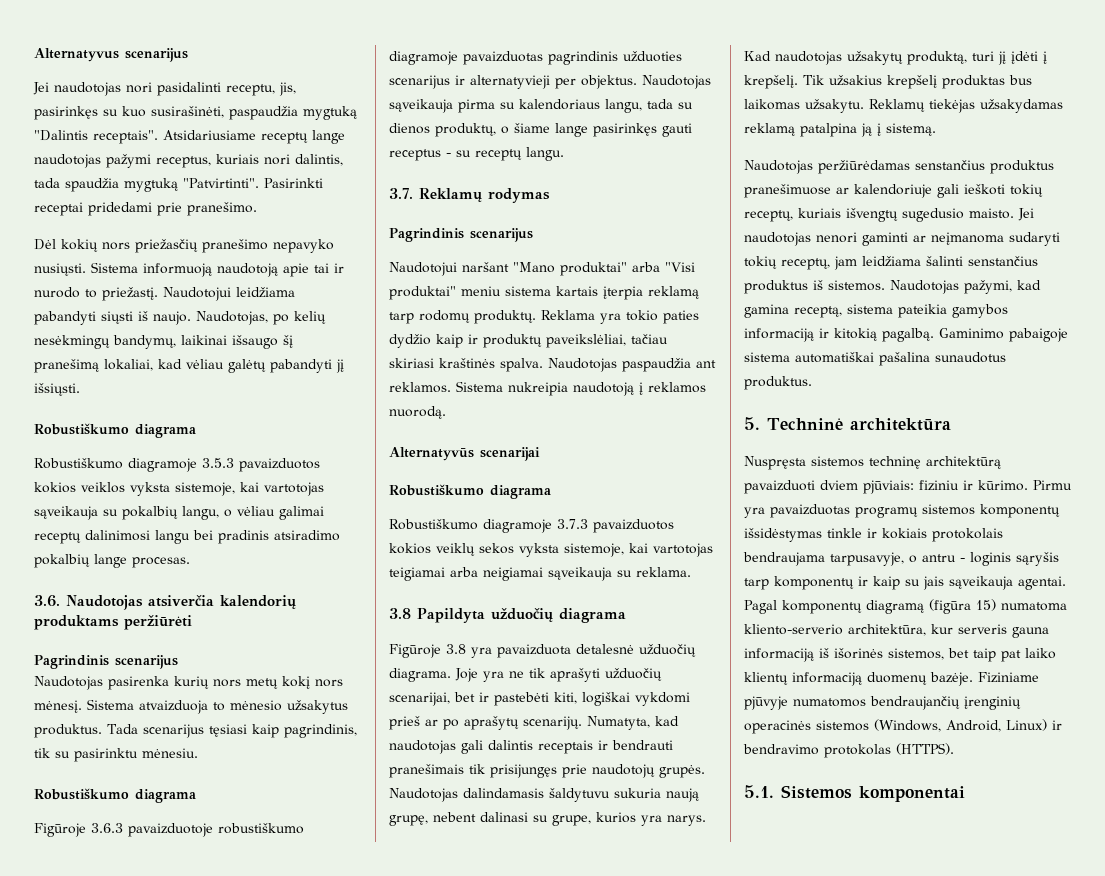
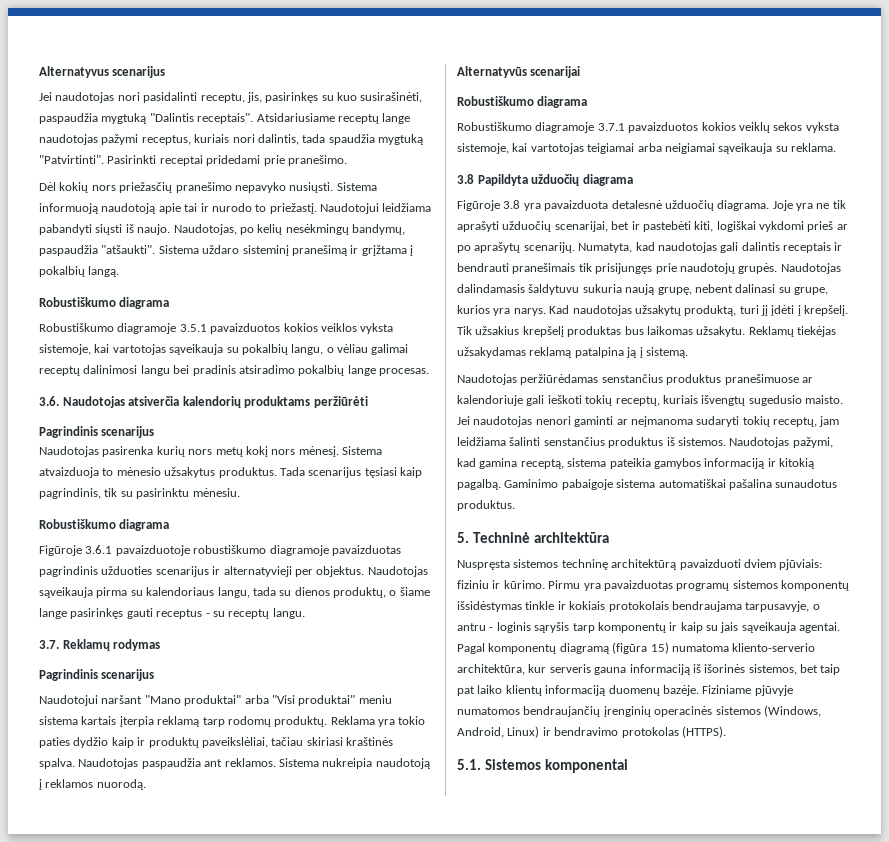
- Naudotojas, po kelių nesėkmingų bandymų, laikinai išsaugo šį pranešimą lokaliai, kad vėliau galėtų pabandyti jį išsiųsti.
+ Naudotojas, po kelių nesėkmingų bandymų, paspaudžia "atšaukti". Sistema uždaro sisteminį pranešimą ir grįžtama į pokalbių langą.
  Robustiškumo diagrama
- Robustiškumo diagramoje 3.5.3 pavaizduotos kokios veiklos vyksta sistemoje, kai vartotojas sąveikauja su pokalbių langu, o vėliau galimai receptų dalinimosi langu bei pradinis atsiradimo pokalbių lange procesas.
+ Robustiškumo diagramoje 3.5.1 pavaizduotos kokios veiklos vyksta sistemoje, kai vartotojas sąveikauja su pokalbių langu, o vėliau galimai receptų dalinimosi langu bei pradinis atsiradimo pokalbių lange procesas.
- Figūroje 3.6.3 pavaizduotoje robustiškumo diagramoje pavaizduotas pagrindinis užduoties scenarijus ir alternatyvieji per objektus.
+ Figūroje 3.6.1 pavaizduotoje robustiškumo diagramoje pavaizduotas pagrindinis užduoties scenarijus ir alternatyvieji per objektus.
- Robustiškumo diagramoje 3.7.3 pavaizduotos kokios veiklų sekos vyksta sistemoje, kai vartotojas teigiamai arba neigiamai sąveikauja su reklama.
+ Robustiškumo diagramoje 3.7.1 pavaizduotos kokios veiklų sekos vyksta sistemoje, kai vartotojas teigiamai arba neigiamai sąveikauja su reklama.

